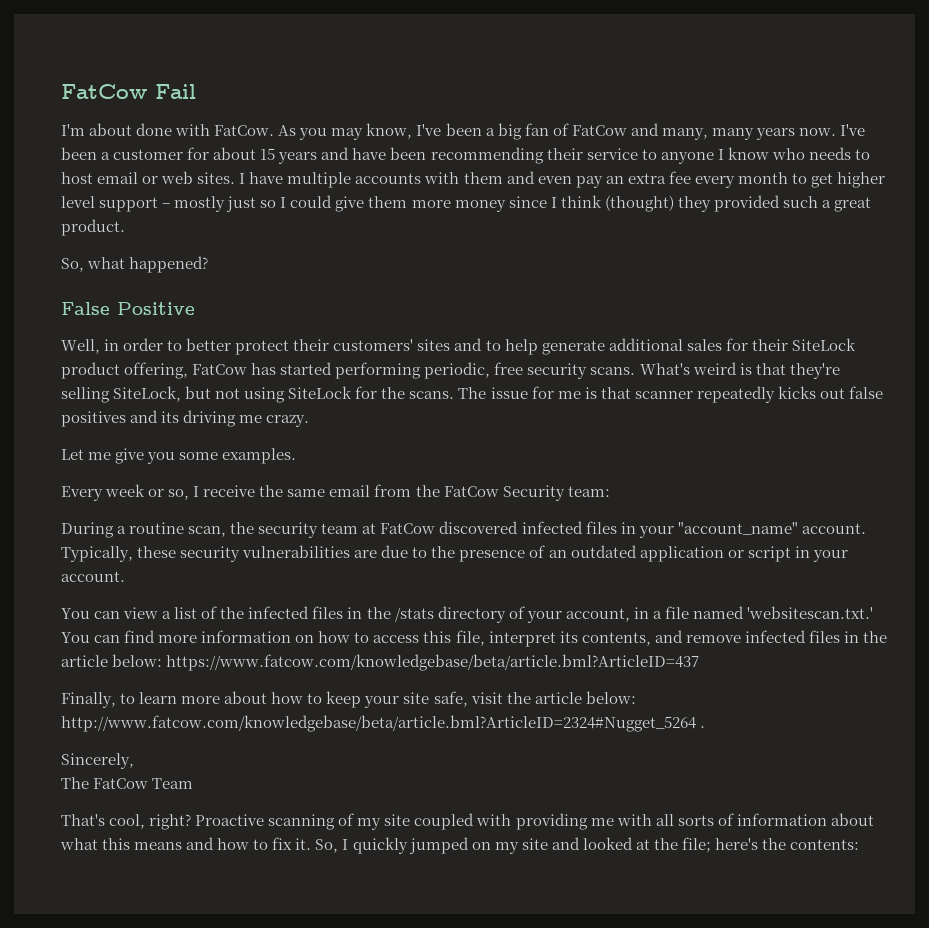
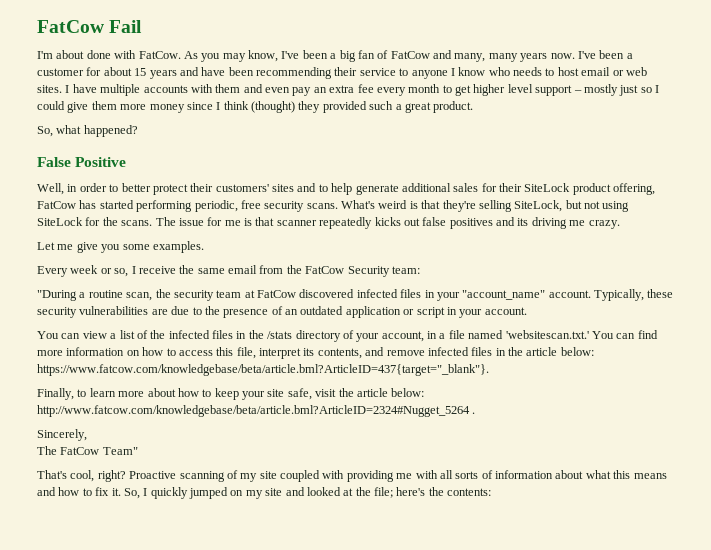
- During a routine scan, the security team at FatCow discovered infected files in your "account_name" account.
+ "During a routine scan, the security team at FatCow discovered infected files in your "account_name" account.
- You can view a list of the infected files in the /stats directory of your account, in a file named 'websitescan.txt.' You can find more information on how to access this file, interpret its contents, and remove infected files in the article below: https://www.fatcow.com/knowledgebase/beta/article.bml?ArticleID=437
+ You can view a list of the infected files in the /stats directory of your account, in a file named 'websitescan.txt.' You can find more information on how to access this file, interpret its contents, and remove infected files in the article below: https://www.fatcow.com/knowledgebase/beta/article.bml?ArticleID=437{target="_blank"}.
- The FatCow Team
+ The FatCow Team"

